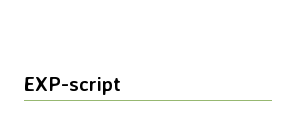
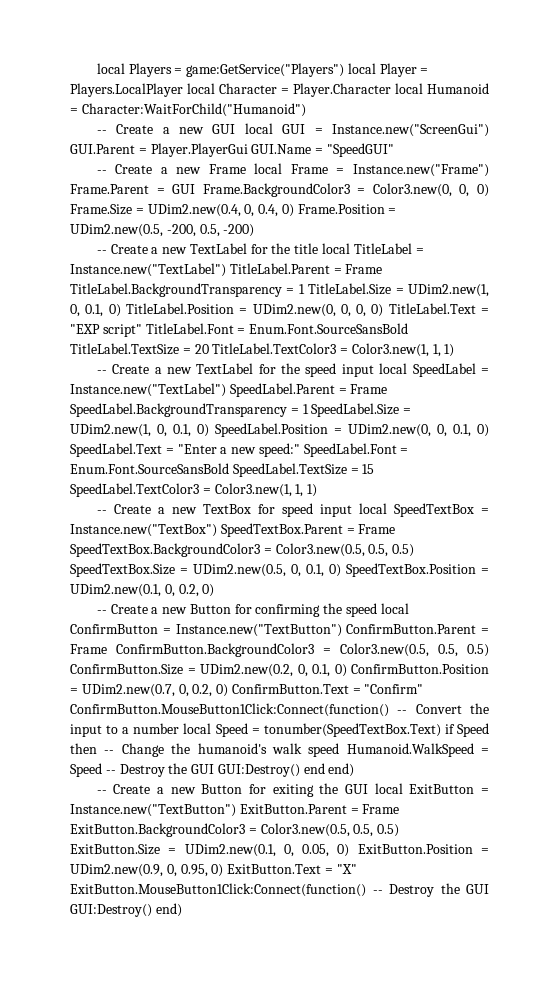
- EXP-script
+ local Players = game:GetService("Players") local Player = Players.LocalPlayer local Character = Player.Character local Humanoid = Character:WaitForChild("Humanoid")
+ -- Create a new GUI local GUI = Instance.new("ScreenGui") GUI.Parent = Player.PlayerGui GUI.Name = "SpeedGUI"
+ -- Create a new Frame local Frame = Instance.new("Frame") Frame.Parent = GUI Frame.BackgroundColor3 = Color3.new(0, 0, 0) Frame.Size = UDim2.new(0.4, 0, 0.4, 0) Frame.Position = UDim2.new(0.5, -200, 0.5, -200)
+ -- Create a new TextLabel for the title local TitleLabel = Instance.new("TextLabel") TitleLabel.Parent = Frame TitleLabel.BackgroundTransparency = 1 TitleLabel.Size = UDim2.new(1, 0, 0.1, 0) TitleLabel.Position = UDim2.new(0, 0, 0, 0) TitleLabel.Text = "EXP script" TitleLabel.Font = Enum.Font.SourceSansBold TitleLabel.TextSize = 20 TitleLabel.TextColor3 = Color3.new(1, 1, 1)
+ -- Create a new TextLabel for the speed input local SpeedLabel = Instance.new("TextLabel") SpeedLabel.Parent = Frame SpeedLabel.BackgroundTransparency = 1 SpeedLabel.Size = UDim2.new(1, 0, 0.1, 0) SpeedLabel.Position = UDim2.new(0, 0, 0.1, 0) SpeedLabel.Text = "Enter a new speed:" SpeedLabel.Font = Enum.Font.SourceSansBold SpeedLabel.TextSize = 15 SpeedLabel.TextColor3 = Color3.new(1, 1, 1)
+ -- Create a new TextBox for speed input local SpeedTextBox = Instance.new("TextBox") SpeedTextBox.Parent = Frame SpeedTextBox.BackgroundColor3 = Color3.new(0.5, 0.5, 0.5) SpeedTextBox.Size = UDim2.new(0.5, 0, 0.1, 0) SpeedTextBox.Position = UDim2.new(0.1, 0, 0.2, 0)
+ -- Create a new Button for confirming the speed local ConfirmButton = Instance.new("TextButton") ConfirmButton.Parent = Frame ConfirmButton.BackgroundColor3 = Color3.new(0.5, 0.5, 0.5) ConfirmButton.Size = UDim2.new(0.2, 0, 0.1, 0) ConfirmButton.Position = UDim2.new(0.7, 0, 0.2, 0) ConfirmButton.Text = "Confirm" ConfirmButton.MouseButton1Click:Connect(function() -- Convert the input to a number local Speed = tonumber(SpeedTextBox.Text) if Speed then -- Change the humanoid's walk speed Humanoid.WalkSpeed = Speed -- Destroy the GUI GUI:Destroy() end end)
+ -- Create a new Button for exiting the GUI local ExitButton = Instance.new("TextButton") ExitButton.Parent = Frame ExitButton.BackgroundColor3 = Color3.new(0.5, 0.5, 0.5) ExitButton.Size = UDim2.new(0.1, 0, 0.05, 0) ExitButton.Position = UDim2.new(0.9, 0, 0.95, 0) ExitButton.Text = "X" ExitButton.MouseButton1Click:Connect(function() -- Destroy the GUI GUI:Destroy() end)

